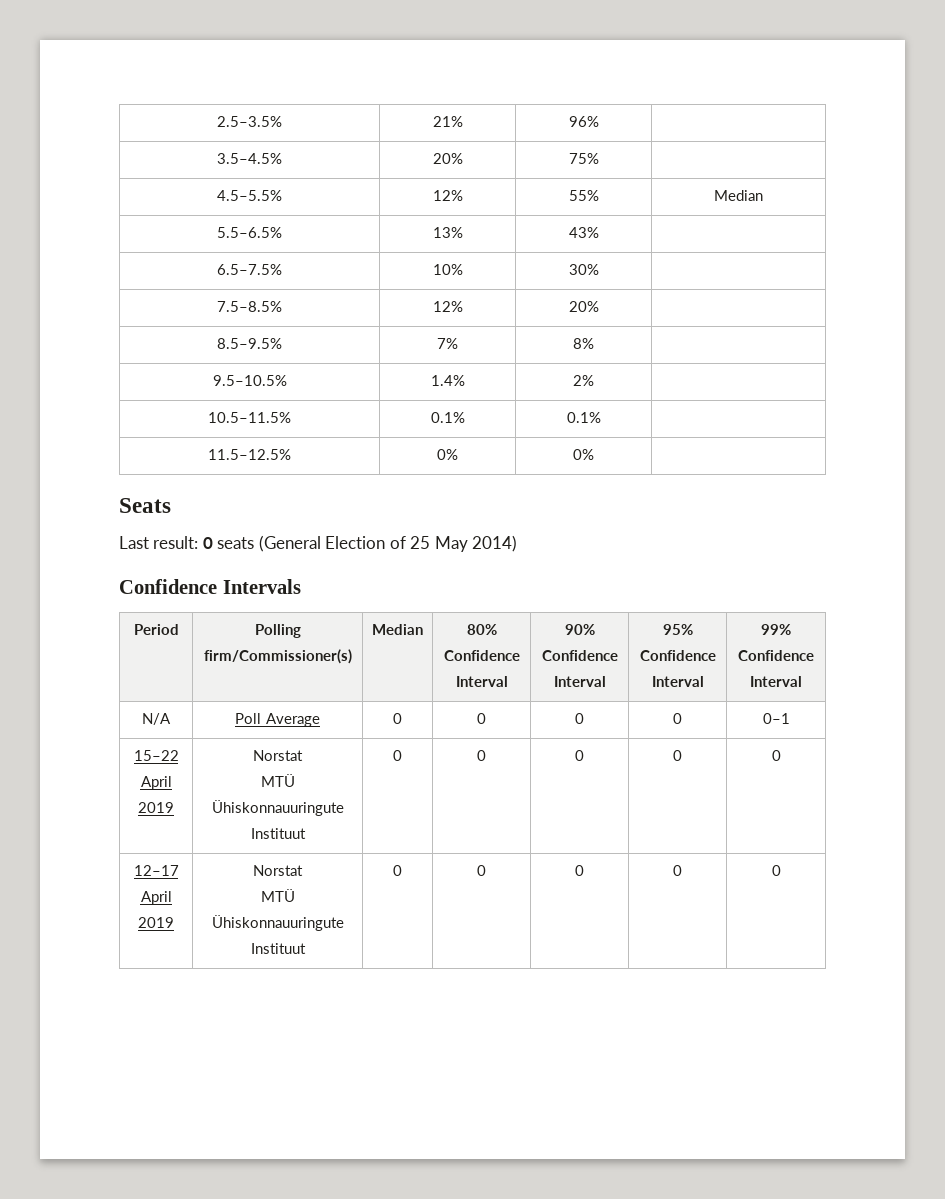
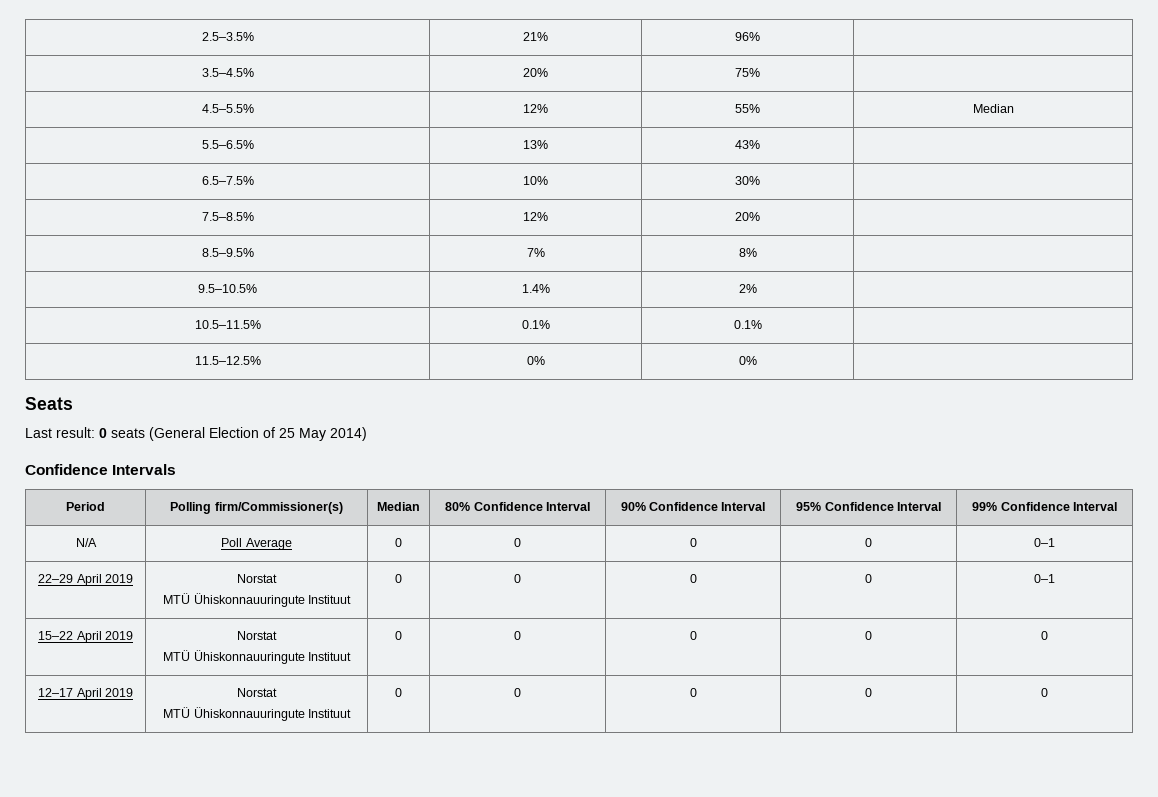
+ 22–29 April 2019 | Norstat
+ MTÜ Ühiskonnauuringute Instituut | 0 | 0 | 0 | 0 | 0–1

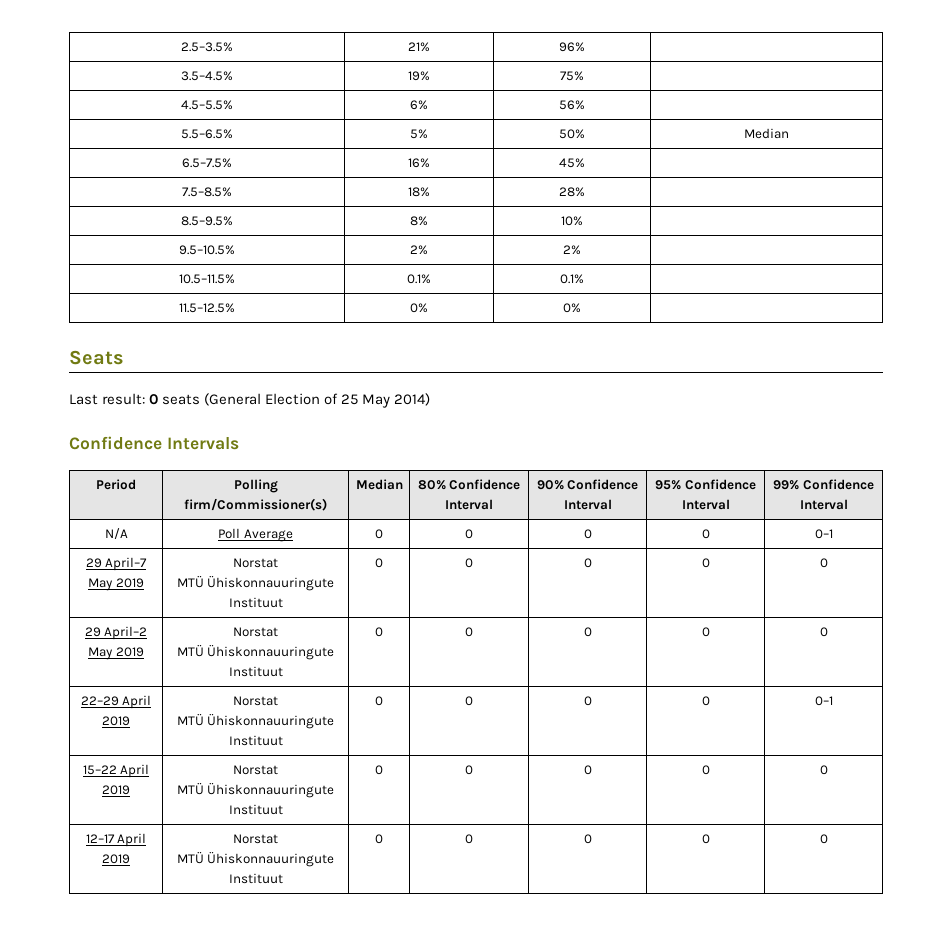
- 3.5–4.5% | 20% | 75% |
+ 3.5–4.5% | 19% | 75% |
- 4.5–5.5% | 12% | 55% | Median
- 5.5–6.5% | 13% | 43% |
+ 4.5–5.5% | 6% | 56% |
+ 5.5–6.5% | 5% | 50% | Median
- 6.5–7.5% | 10% | 30% |
+ 6.5–7.5% | 16% | 45% |
- 7.5–8.5% | 12% | 20% |
+ 7.5–8.5% | 18% | 28% |
- 8.5–9.5% | 7% | 8% |
+ 8.5–9.5% | 8% | 10% |
- 9.5–10.5% | 1.4% | 2% |
+ 9.5–10.5% | 2% | 2% |
+ 29 April–7 May 2019 | Norstat
+ MTÜ Ühiskonnauuringute Instituut | 0 | 0 | 0 | 0 | 0
+ 29 April–2 May 2019 | Norstat
+ MTÜ Ühiskonnauuringute Instituut | 0 | 0 | 0 | 0 | 0

